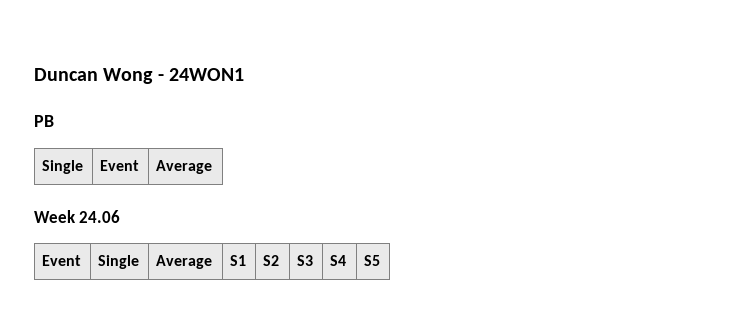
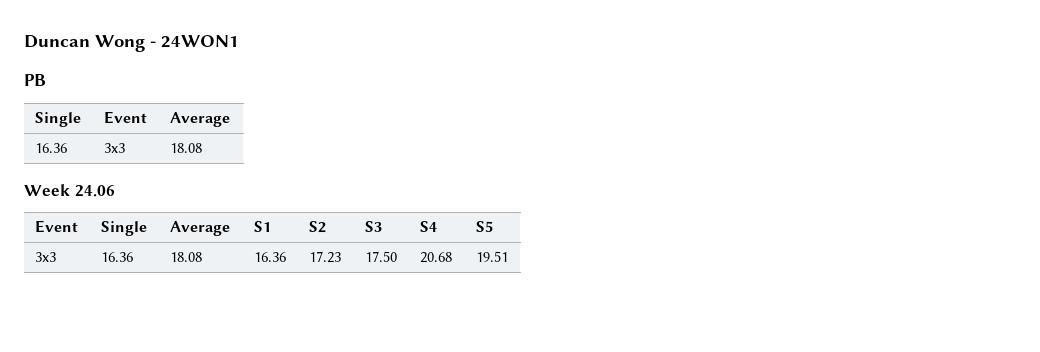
+ 16.36 | 3x3 | 18.08
+ 3x3 | 16.36 | 18.08 | 16.36 | 17.23 | 17.50 | 20.68 | 19.51

